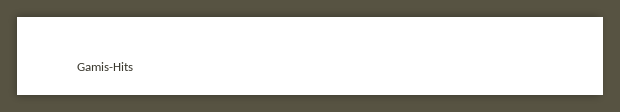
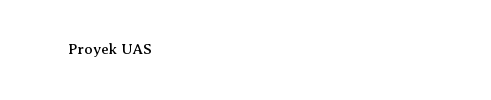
- Gamis-Hits
+ Proyek UAS

